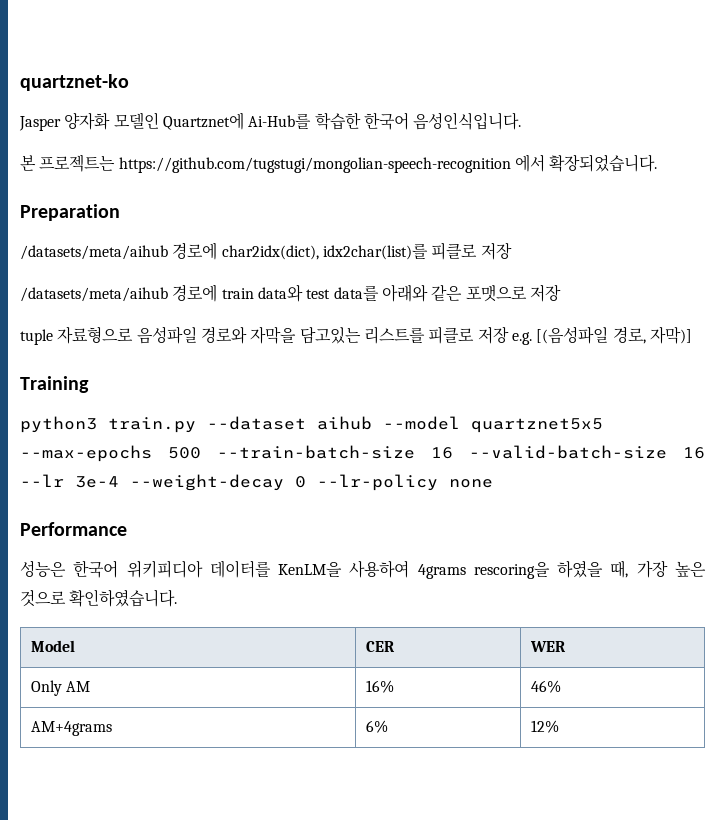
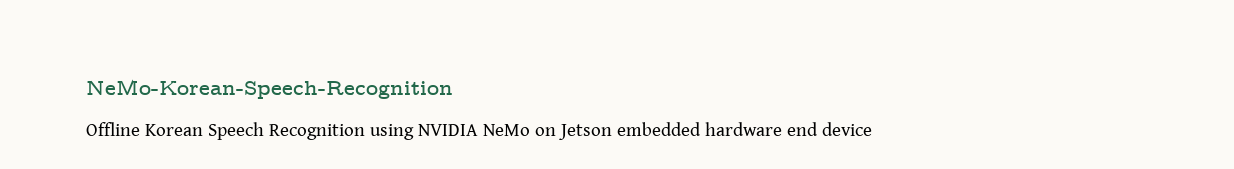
- quartznet-ko
- Jasper 양자화 모델인 Quartznet에 Ai-Hub를 학습한 한국어 음성인식입니다.
- 본 프로젝트는 https://github.com/tugstugi/mongolian-speech-recognition 에서 확장되었습니다.
- Preparation
- /datasets/meta/aihub 경로에 char2idx(dict), idx2char(list)를 피클로 저장
- /datasets/meta/aihub 경로에 train data와 test data를 아래와 같은 포맷으로 저장
- tuple 자료형으로 음성파일 경로와 자막을 담고있는 리스트를 피클로 저장 e.g. [(음성파일 경로, 자막)]
- Training
- python3 train.py --dataset aihub --model quartznet5x5 --max-epochs 500 --train-batch-size 16 --valid-batch-size 16 --lr 3e-4 --weight-decay 0 --lr-policy none
- Performance
- 성능은 한국어 위키피디아 데이터를 KenLM을 사용하여 4grams rescoring을 하였을 때, 가장 높은 것으로 확인하였습니다.
- Model | CER | WER
- Only AM | 16% | 46%
- AM+4grams | 6% | 12%
+ NeMo-Korean-Speech-Recognition
+ Offline Korean Speech Recognition using NVIDIA NeMo on Jetson embedded hardware end device

